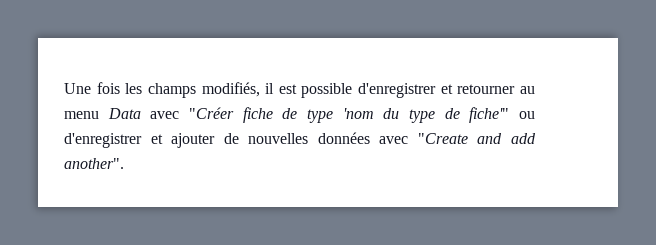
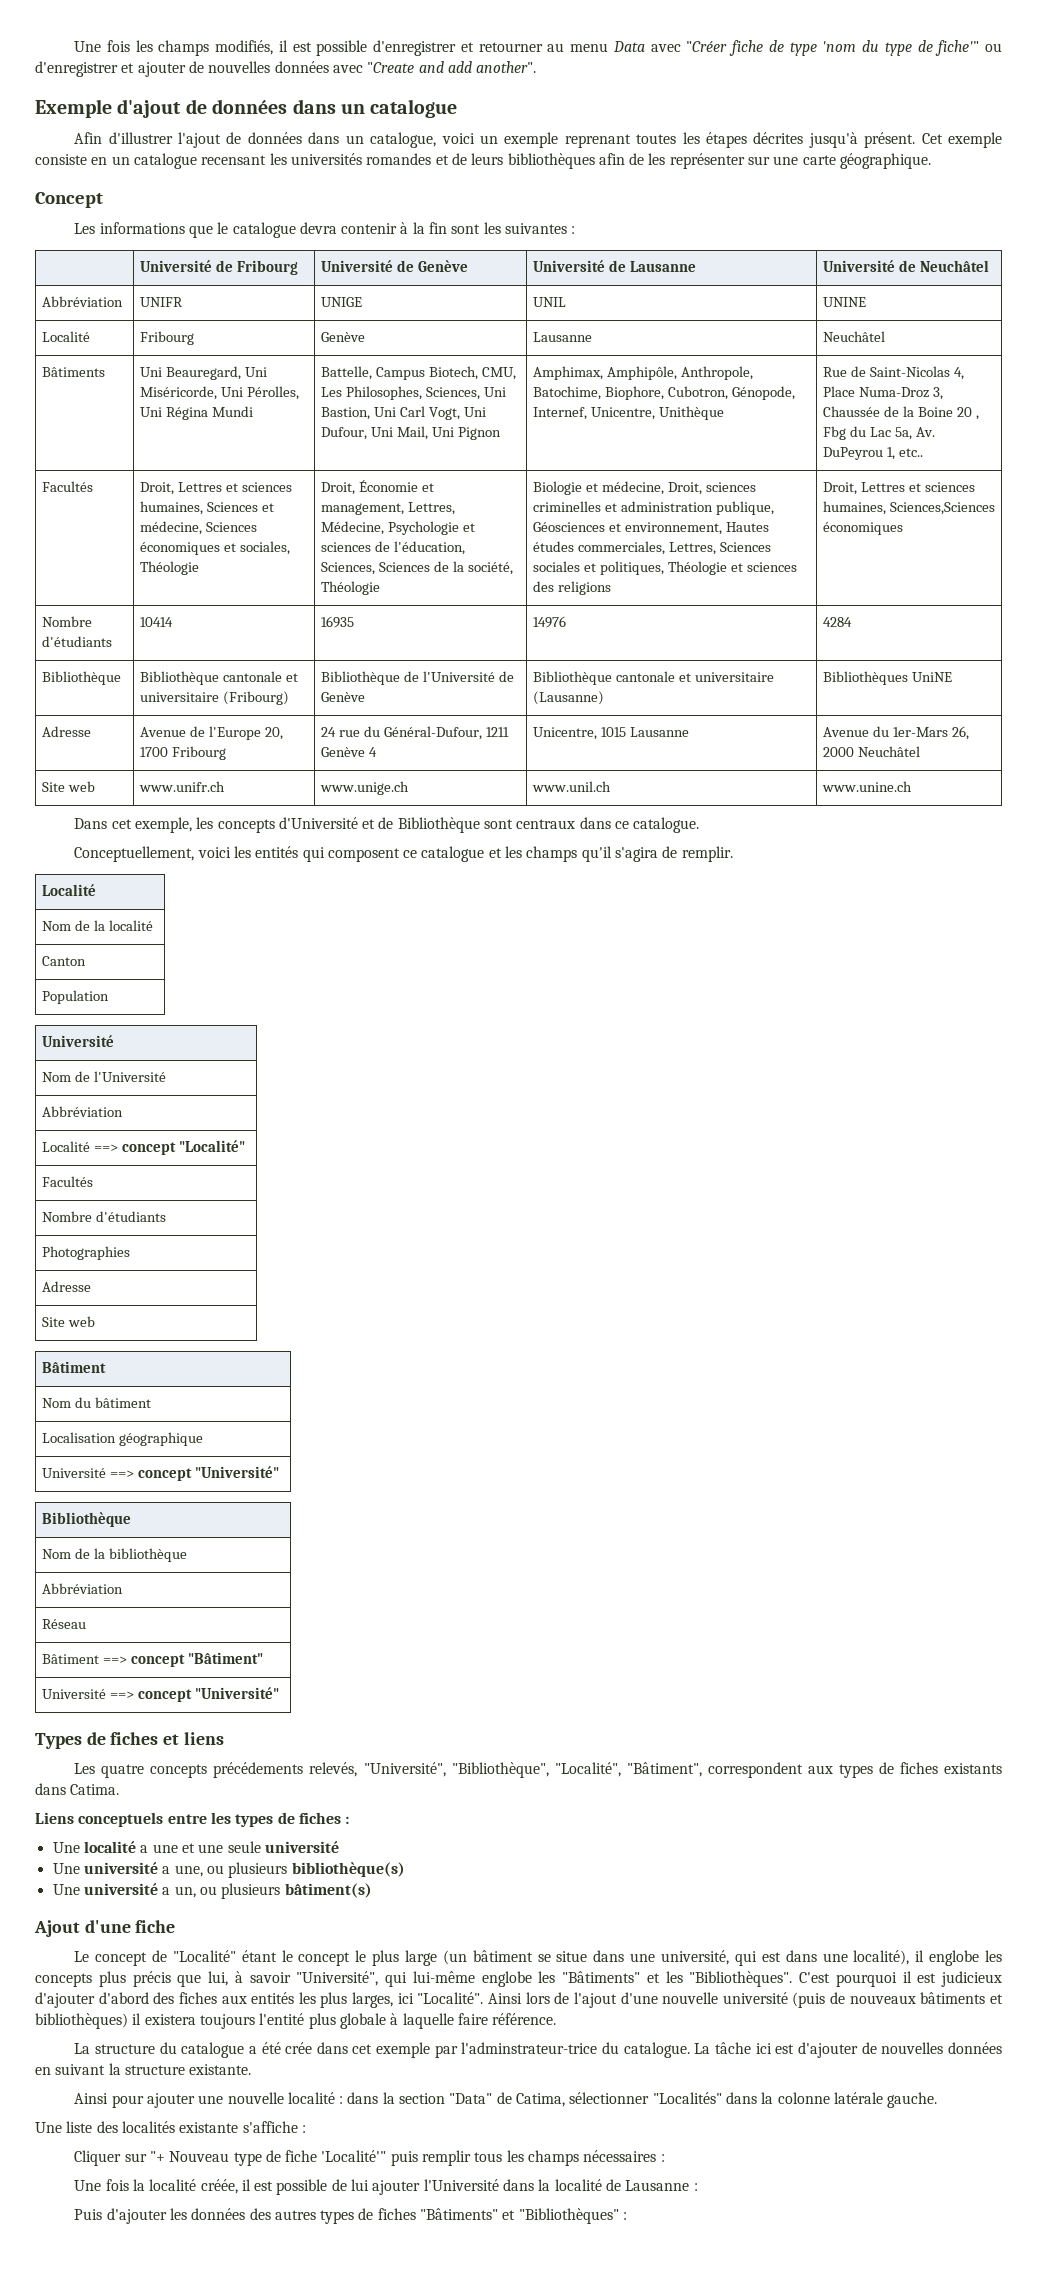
+ Exemple d'ajout de données dans un catalogue
+ Afin d'illustrer l'ajout de données dans un catalogue, voici un exemple reprenant toutes les étapes décrites jusqu'à présent. Cet exemple consiste en un catalogue recensant les universités romandes et de leurs bibliothèques afin de les représenter sur une carte géographique.
+ Concept
+ Les informations que le catalogue devra contenir à la fin sont les suivantes :
+ | Université de Fribourg | Université de Genève | Université de Lausanne | Université de Neuchâtel
+ Abbréviation | UNIFR | UNIGE | UNIL | UNINE
+ Localité | Fribourg | Genève | Lausanne | Neuchâtel
+ Bâtiments | Uni Beauregard, Uni Miséricorde, Uni Pérolles, Uni Régina Mundi | Battelle, Campus Biotech, CMU, Les Philosophes, Sciences, Uni Bastion, Uni Carl Vogt, Uni Dufour, Uni Mail, Uni Pignon | Amphimax, Amphipôle, Anthropole, Batochime, Biophore, Cubotron, Génopode, Internef, Unicentre, Unithèque | Rue de Saint-Nicolas 4, Place Numa-Droz 3, Chaussée de la Boine 20 , Fbg du Lac 5a, Av. DuPeyrou 1, etc..
+ Facultés | Droit, Lettres et sciences humaines, Sciences et médecine, Sciences économiques et sociales, Théologie | Droit, Économie et management, Lettres, Médecine, Psychologie et sciences de l'éducation, Sciences, Sciences de la société, Théologie | Biologie et médecine, Droit, sciences criminelles et administration publique, Géosciences et environnement, Hautes études commerciales, Lettres, Sciences sociales et politiques, Théologie et sciences des religions | Droit, Lettres et sciences humaines, Sciences,Sciences économiques
+ Nombre d'étudiants | 10414 | 16935 | 14976 | 4284
+ Bibliothèque | Bibliothèque cantonale et universitaire (Fribourg) | Bibliothèque de l'Université de Genève | Bibliothèque cantonale et universitaire (Lausanne) | Bibliothèques UniNE
+ Adresse | Avenue de l'Europe 20, 1700 Fribourg | 24 rue du Général-Dufour, 1211 Genève 4 | Unicentre, 1015 Lausanne | Avenue du 1er-Mars 26, 2000 Neuchâtel
+ Site web | www.unifr.ch | www.unige.ch | www.unil.ch | www.unine.ch
+ Dans cet exemple, les concepts d'Université et de Bibliothèque sont centraux dans ce catalogue.
+ Conceptuellement, voici les entités qui composent ce catalogue et les champs qu'il s'agira de remplir.
+ Localité
+ Nom de la localité
+ Canton
+ Population
+ Université
+ Nom de l'Université
+ Abbréviation
+ Localité ==> concept "Localité"
+ Facultés
+ Nombre d'étudiants
+ Photographies
+ Adresse
+ Site web
+ Bâtiment
+ Nom du bâtiment
+ Localisation géographique
+ Université ==> concept "Université"
+ Bibliothèque
+ Nom de la bibliothèque
+ Abbréviation
+ Réseau
+ Bâtiment ==> concept "Bâtiment"
+ Université ==> concept "Université"
+ Types de fiches et liens
+ Les quatre concepts précédements relevés, "Université", "Bibliothèque", "Localité", "Bâtiment", correspondent aux types de fiches existants dans Catima.
+ Liens conceptuels entre les types de fiches :
+ Une localité a une et une seule université
+ Une université a une, ou plusieurs bibliothèque(s)
+ Une université a un, ou plusieurs bâtiment(s)
+ Ajout d'une fiche
+ Le concept de "Localité" étant le concept le plus large (un bâtiment se situe dans une université, qui est dans une localité), il englobe les concepts plus précis que lui, à savoir "Université", qui lui-même englobe les "Bâtiments" et les "Bibliothèques". C'est pourquoi il est judicieux d'ajouter d'abord des fiches aux entités les plus larges, ici "Localité". Ainsi lors de l'ajout d'une nouvelle université (puis de nouveaux bâtiments et bibliothèques) il existera toujours l'entité plus globale à laquelle faire référence.
+ La structure du catalogue a été crée dans cet exemple par l'adminstrateur-trice du catalogue. La tâche ici est d'ajouter de nouvelles données en suivant la structure existante.
+ Ainsi pour ajouter une nouvelle localité : dans la section "Data" de Catima, sélectionner "Localités" dans la colonne latérale gauche.
+ Une liste des localités existante s'affiche :
+ Cliquer sur "+ Nouveau type de fiche 'Localité'" puis remplir tous les champs nécessaires :
+ Une fois la localité créée, il est possible de lui ajouter l'Université dans la localité de Lausanne :
+ Puis d'ajouter les données des autres types de fiches "Bâtiments" et "Bibliothèques" :

